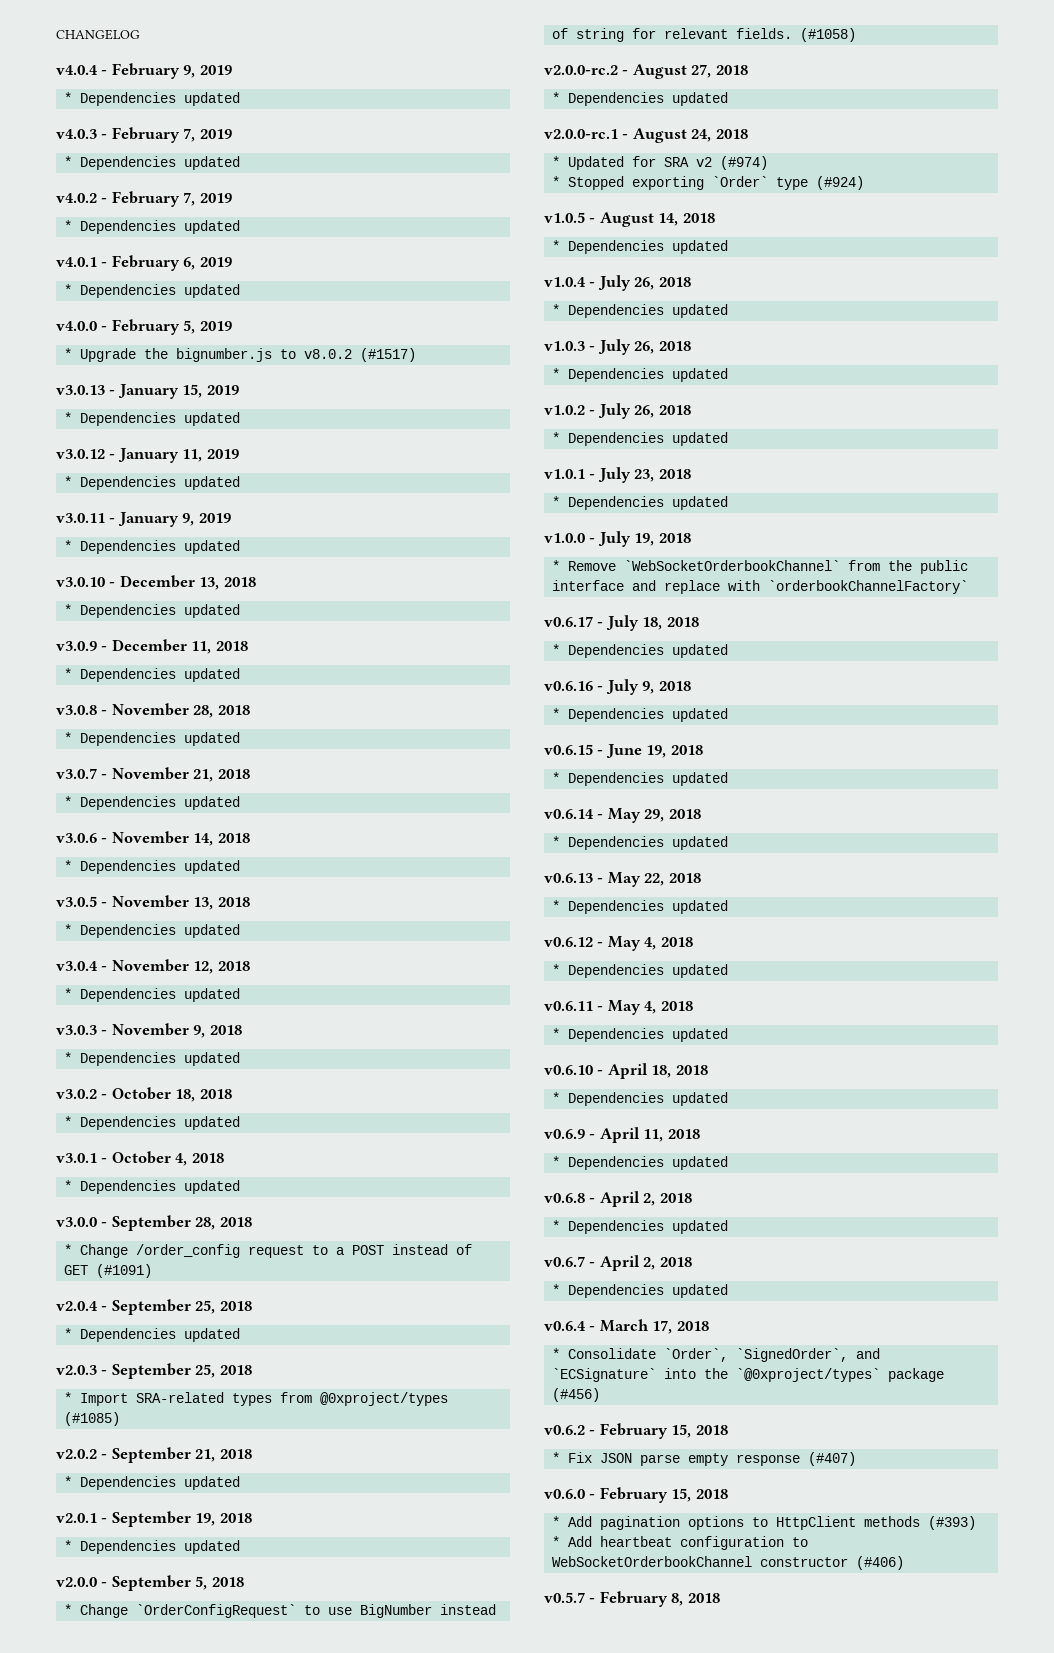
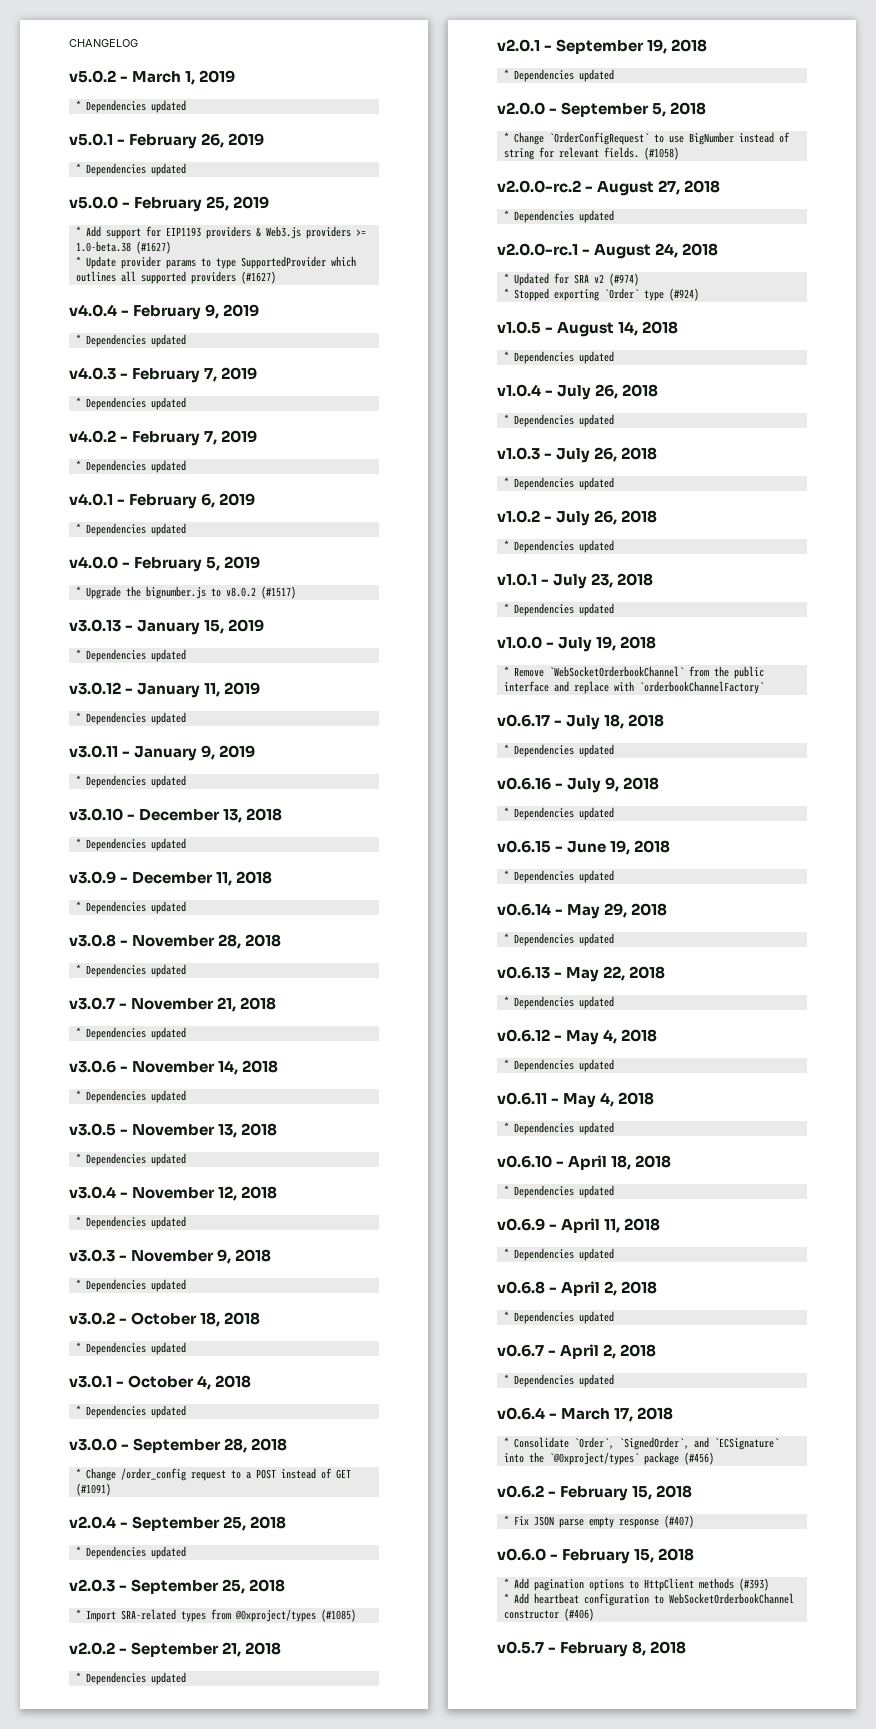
+ v5.0.2 - March 1, 2019
+ * Dependencies updated
+ v5.0.1 - February 26, 2019
+ * Dependencies updated
+ v5.0.0 - February 25, 2019
+ * Add support for EIP1193 providers & Web3.js providers >= 1.0-beta.38 (#1627)
+ * Update provider params to type SupportedProvider which outlines all supported providers (#1627)

